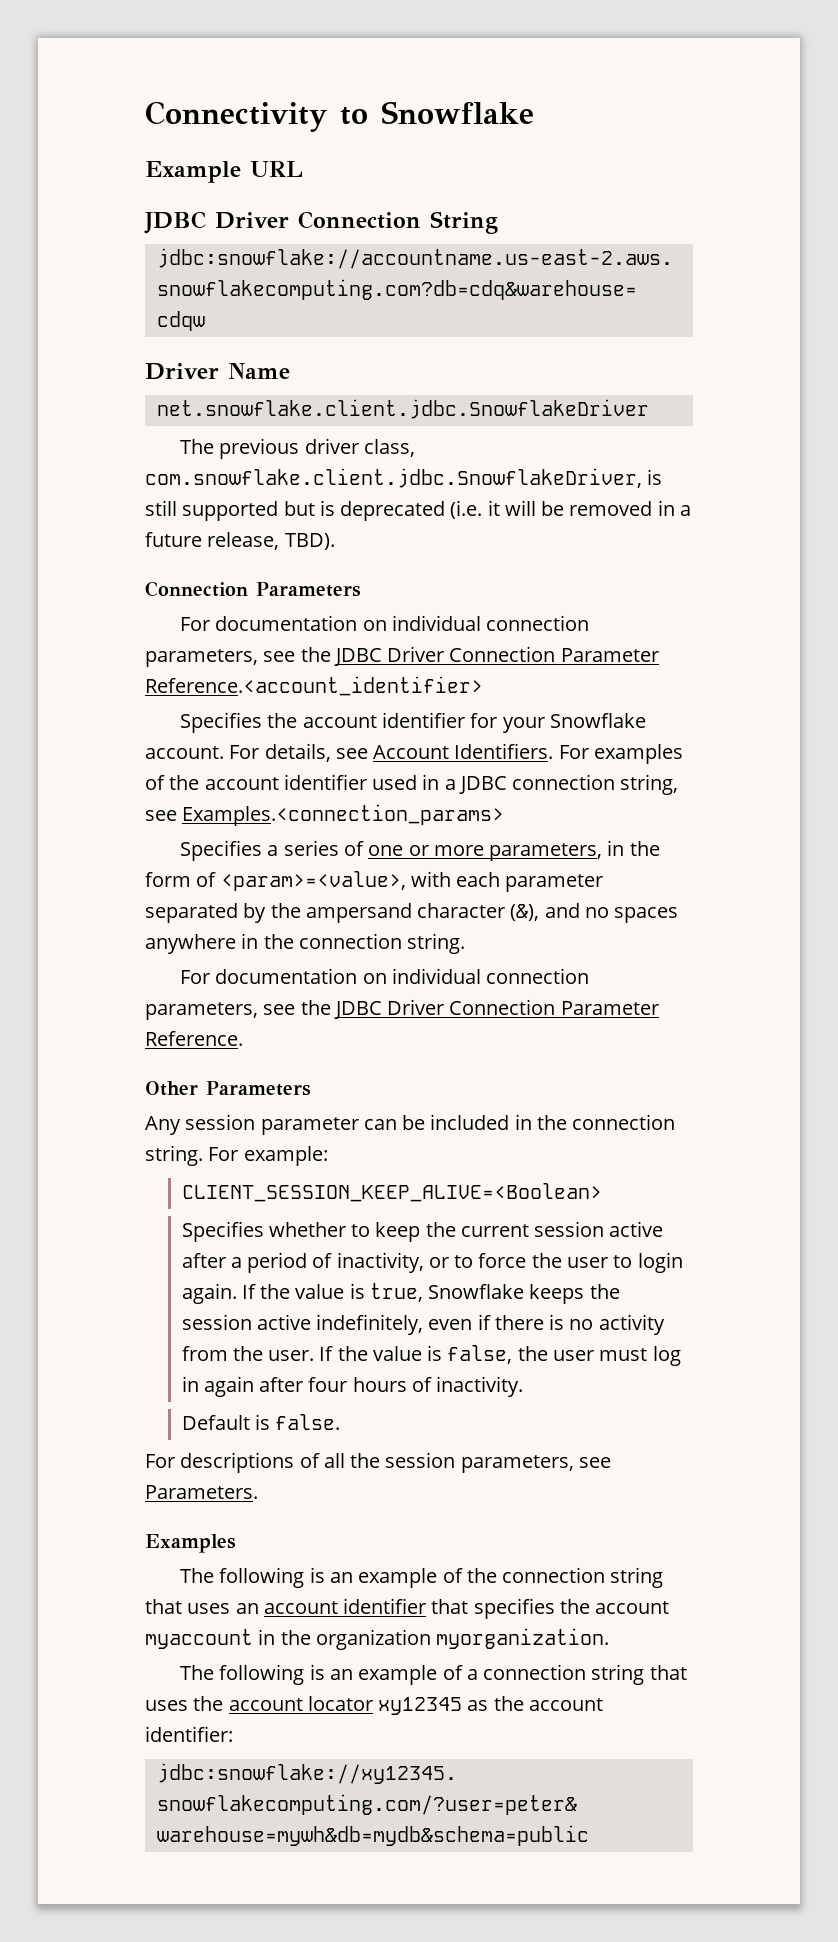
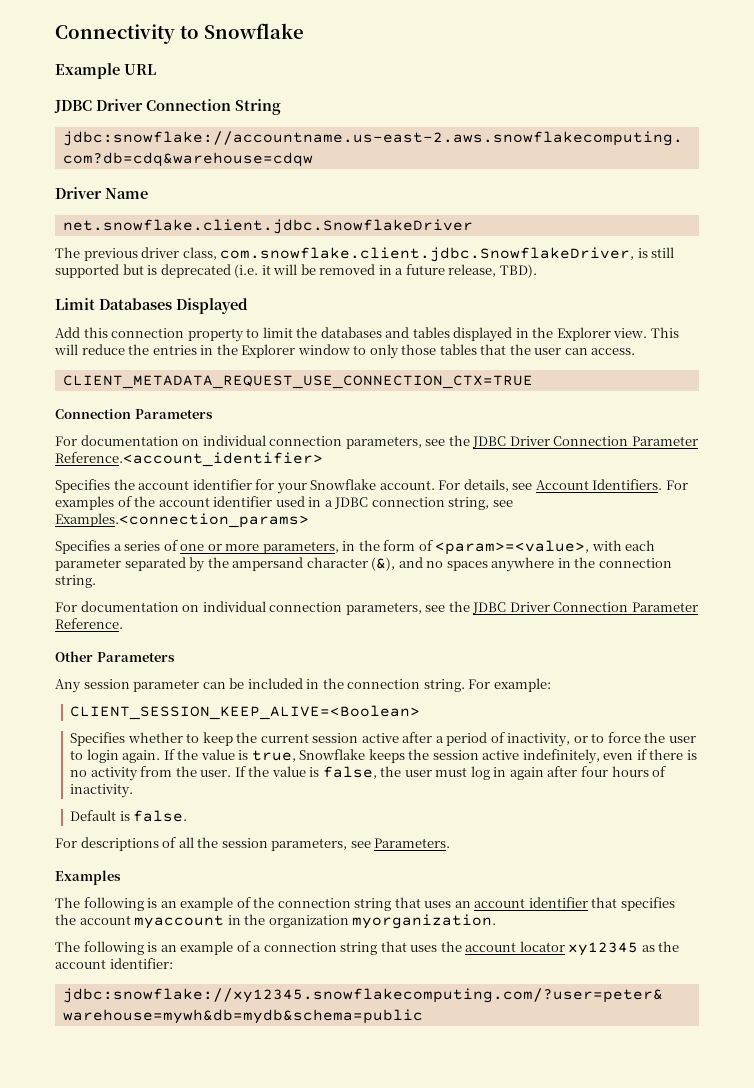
+ Limit Databases Displayed
+ Add this connection property to limit the databases and tables displayed in the Explorer view. This will reduce the entries in the Explorer window to only those tables that the user can access.
+ CLIENT_METADATA_REQUEST_USE_CONNECTION_CTX=TRUE

